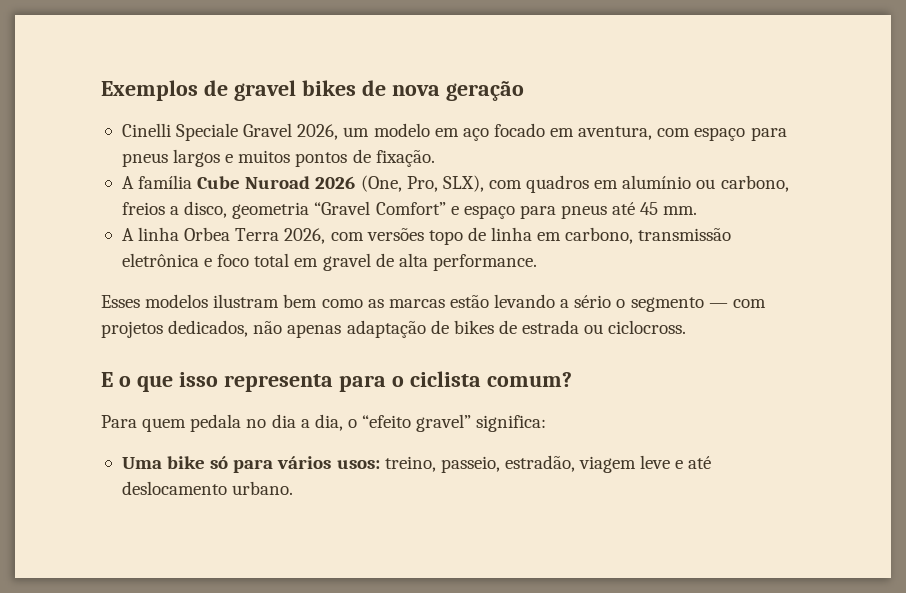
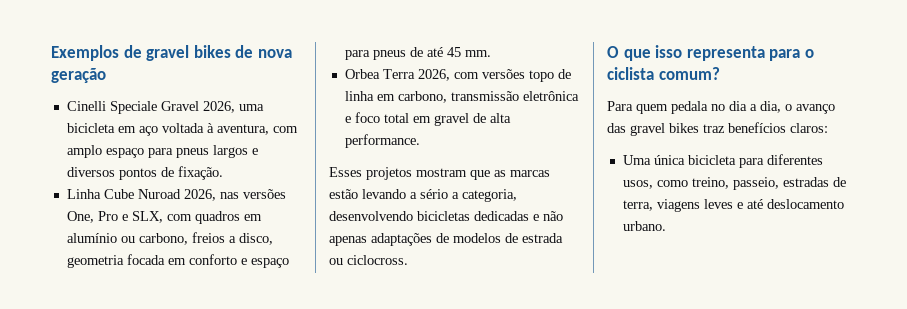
- Cinelli Speciale Gravel 2026, um modelo em aço focado em aventura, com espaço para pneus largos e muitos pontos de fixação.
+ Cinelli Speciale Gravel 2026, uma bicicleta em aço voltada à aventura, com amplo espaço para pneus largos e diversos pontos de fixação.
- A família Cube Nuroad 2026 (One, Pro, SLX), com quadros em alumínio ou carbono, freios a disco, geometria “Gravel Comfort” e espaço para pneus até 45 mm.
+ Linha Cube Nuroad 2026, nas versões One, Pro e SLX, com quadros em alumínio ou carbono, freios a disco, geometria focada em conforto e espaço para pneus de até 45 mm.
- A linha Orbea Terra 2026, com versões topo de linha em carbono, transmissão eletrônica e foco total em gravel de alta performance.
+ Orbea Terra 2026, com versões topo de linha em carbono, transmissão eletrônica e foco total em gravel de alta performance.
- Esses modelos ilustram bem como as marcas estão levando a sério o segmento — com projetos dedicados, não apenas adaptação de bikes de estrada ou ciclocross.
+ Esses projetos mostram que as marcas estão levando a sério a categoria, desenvolvendo bicicletas dedicadas e não apenas adaptações de modelos de estrada ou ciclocross.
- E o que isso representa para o ciclista comum?
+ O que isso representa para o ciclista comum?
- Para quem pedala no dia a dia, o “efeito gravel” significa:
- Uma bike só para vários usos: treino, passeio, estradão, viagem leve e até deslocamento urbano.
+ Para quem pedala no dia a dia, o avanço das gravel bikes traz benefícios claros:
+ Uma única bicicleta para diferentes usos, como treino, passeio, estradas de terra, viagens leves e até deslocamento urbano.

